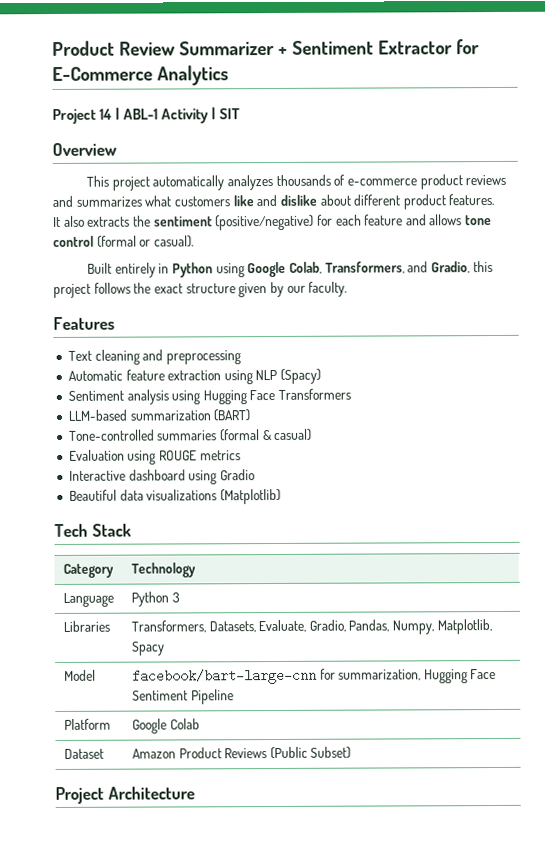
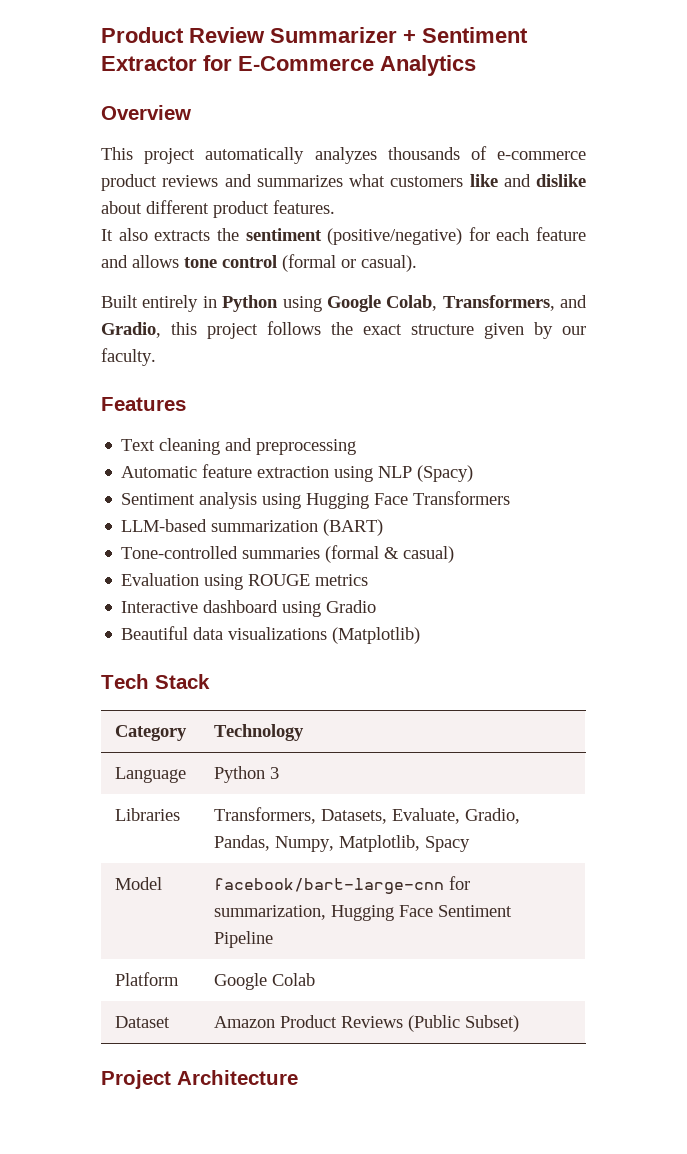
- Project 14 | ABL-1 Activity | SIT

